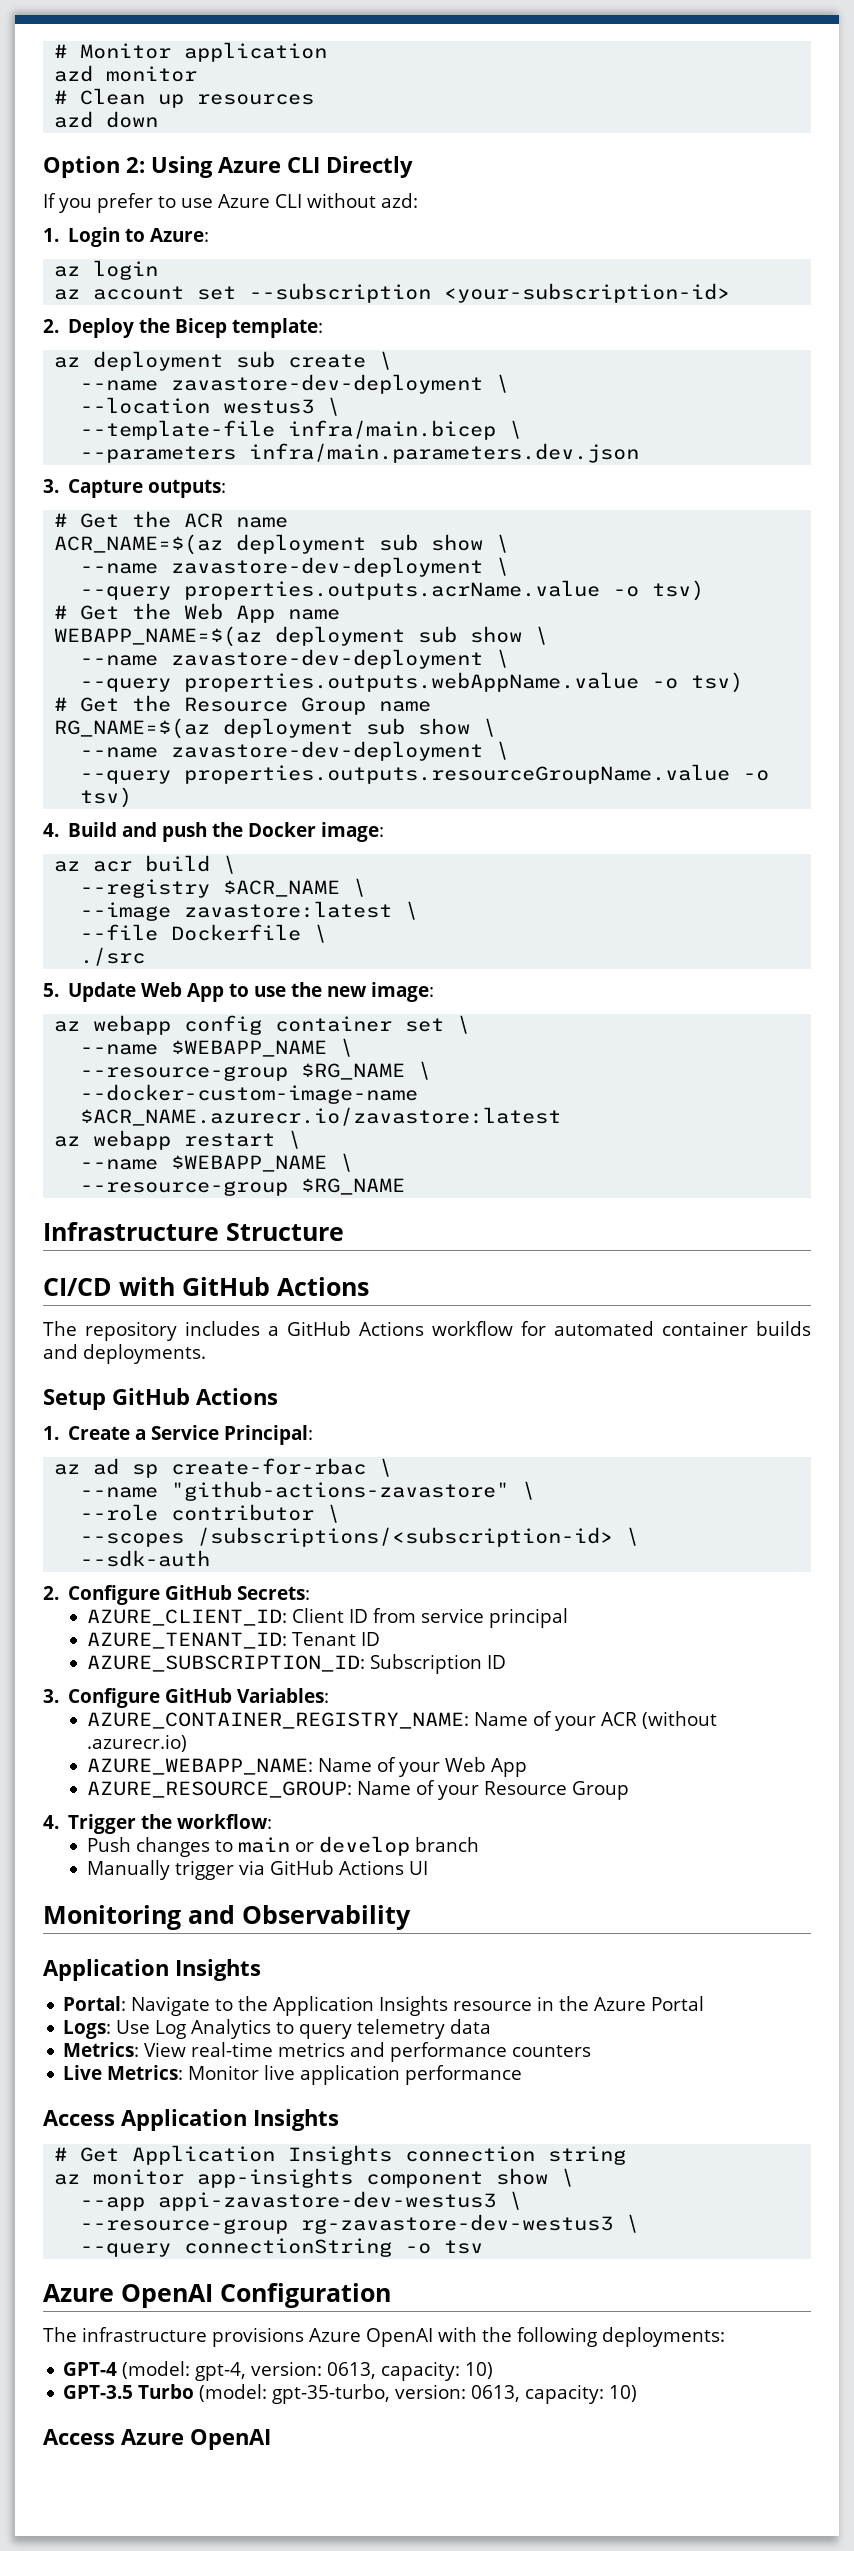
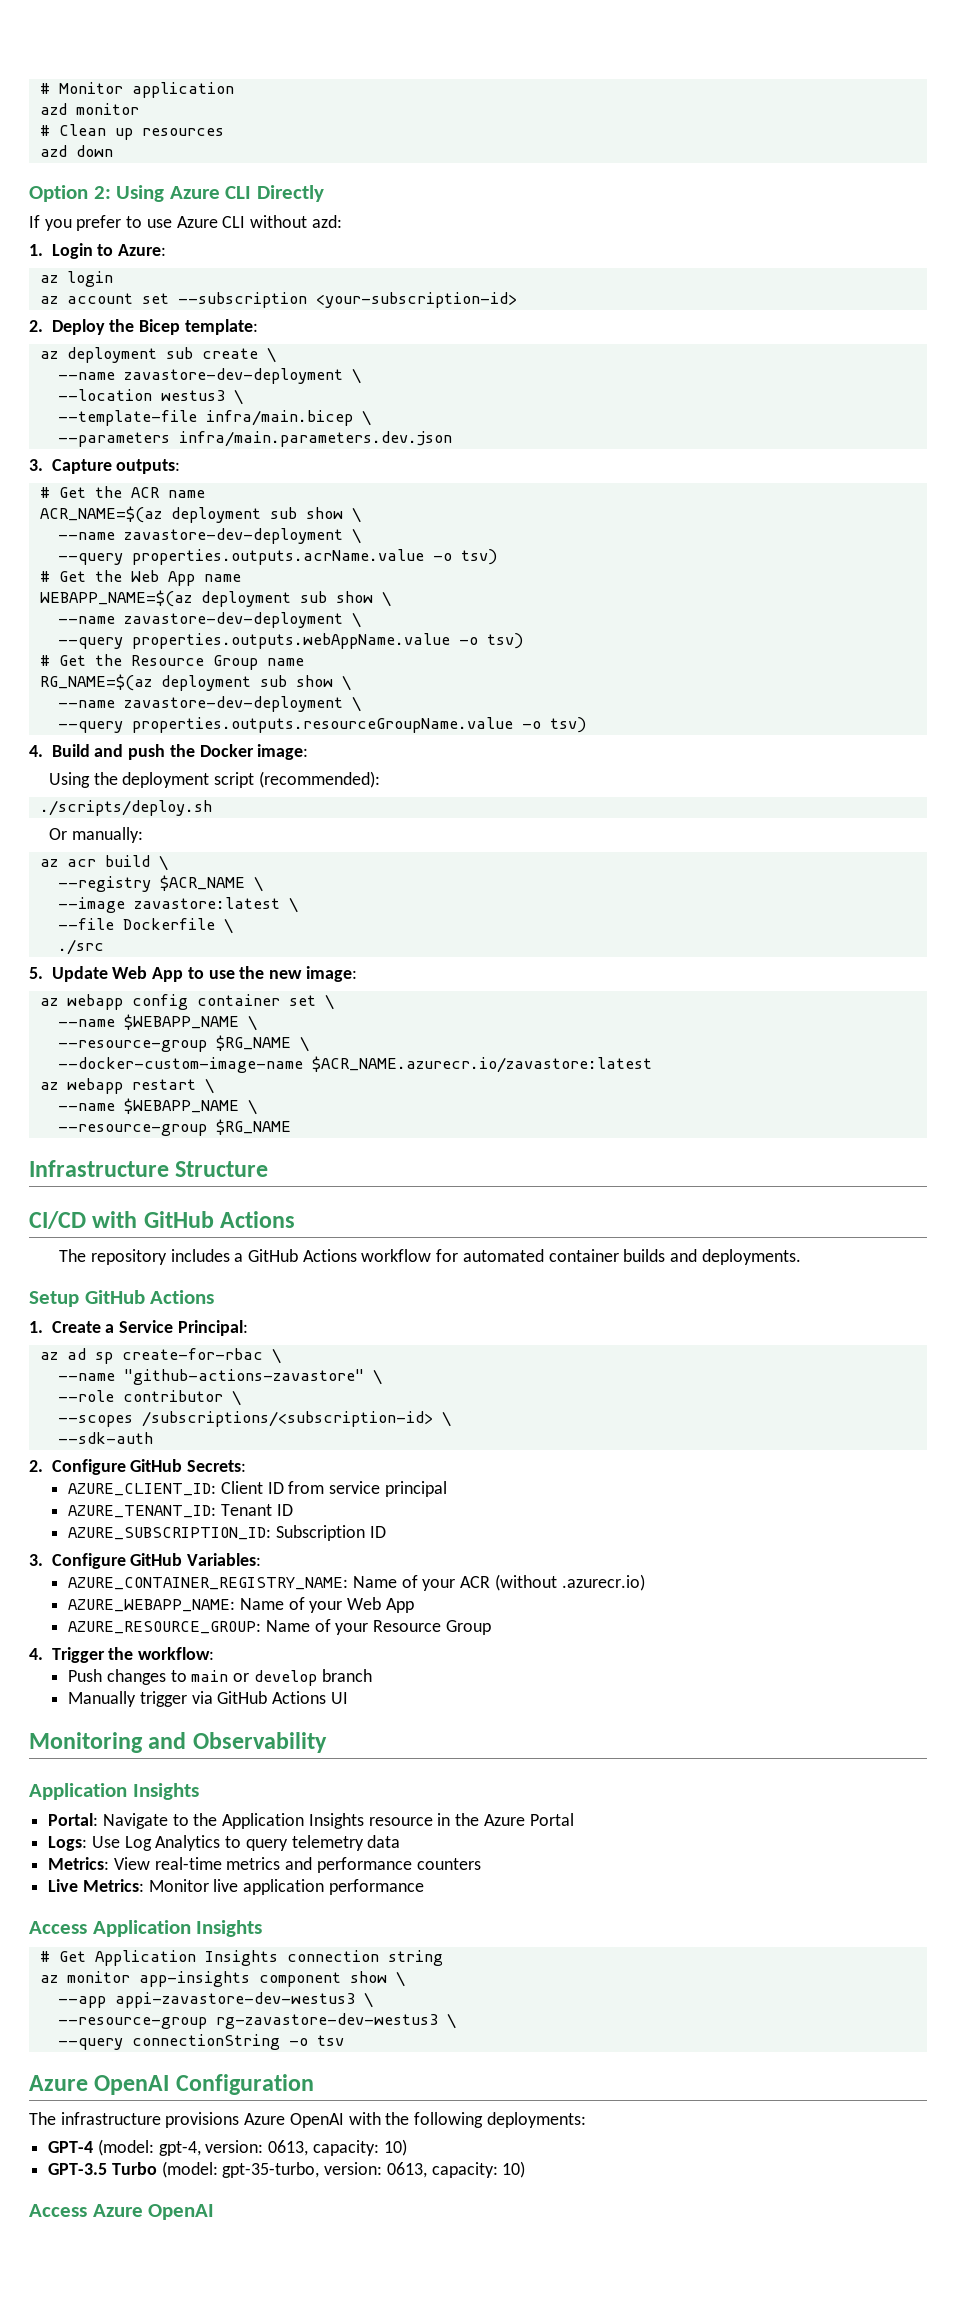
+ Using the deployment script (recommended):
+ ./scripts/deploy.sh
+ Or manually:

